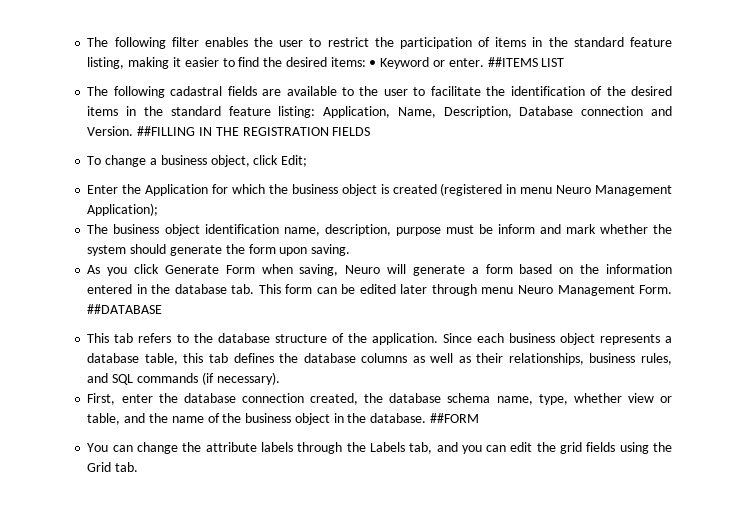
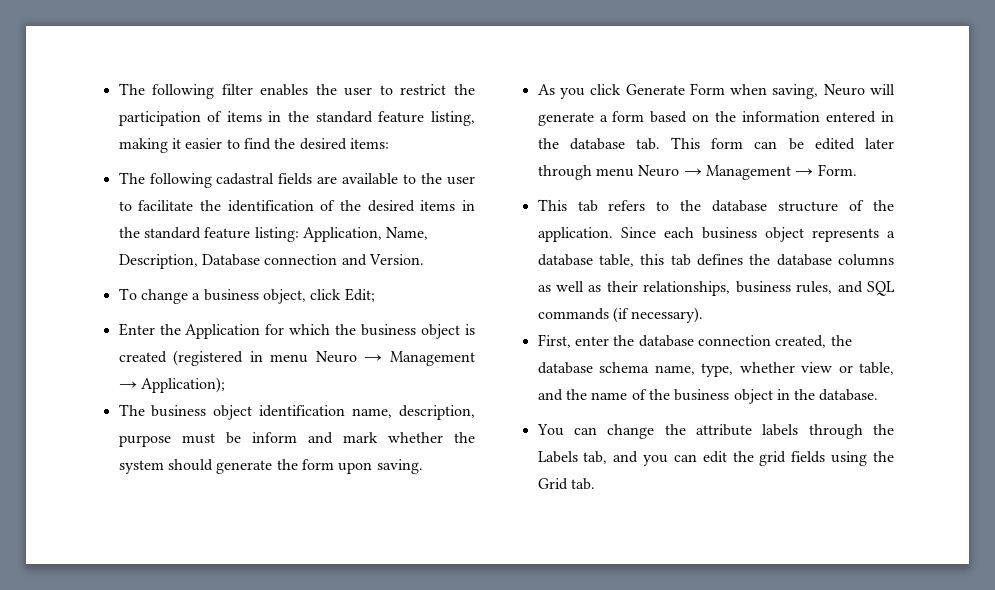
- The following filter enables the user to restrict the participation of items in the standard feature listing, making it easier to find the desired items: • Keyword or enter. ##ITEMS LIST
+ The following filter enables the user to restrict the participation of items in the standard feature listing, making it easier to find the desired items:
- ##FILLING IN THE REGISTRATION FIELDS
- Enter the Application for which the business object is created (registered in menu Neuro Management Application);
+ Enter the Application for which the business object is created (registered in menu Neuro → Management → Application);
- As you click Generate Form when saving, Neuro will generate a form based on the information entered in the database tab. This form can be edited later through menu Neuro Management Form. ##DATABASE
+ As you click Generate Form when saving, Neuro will generate a form based on the information entered in the database tab. This form can be edited later through menu Neuro → Management → Form.
- ##FORM

